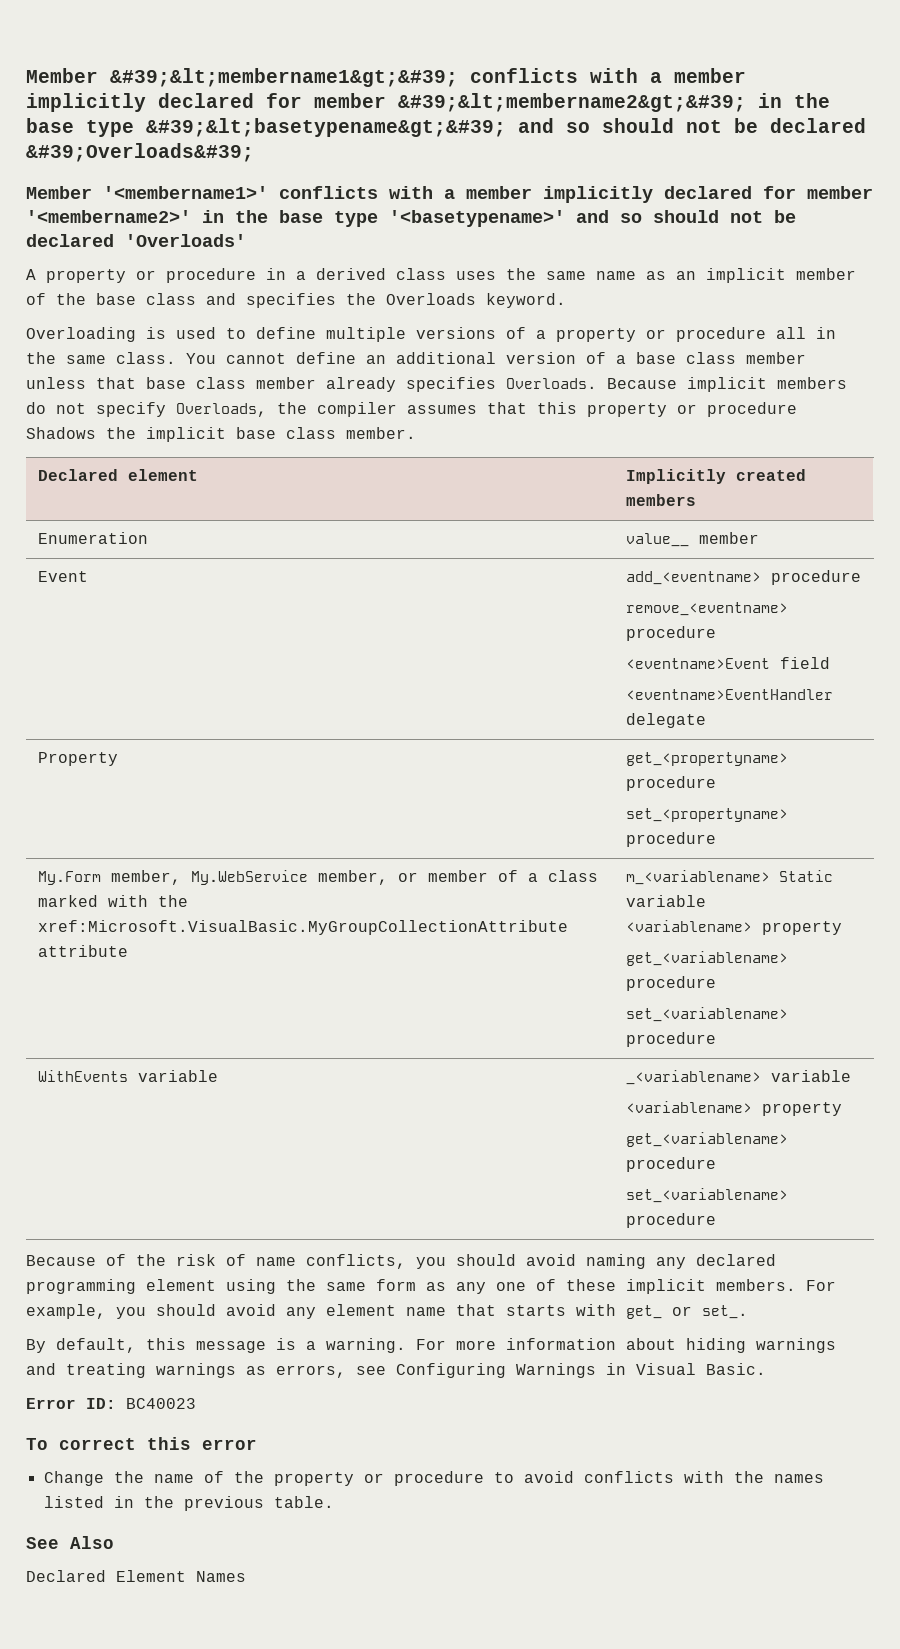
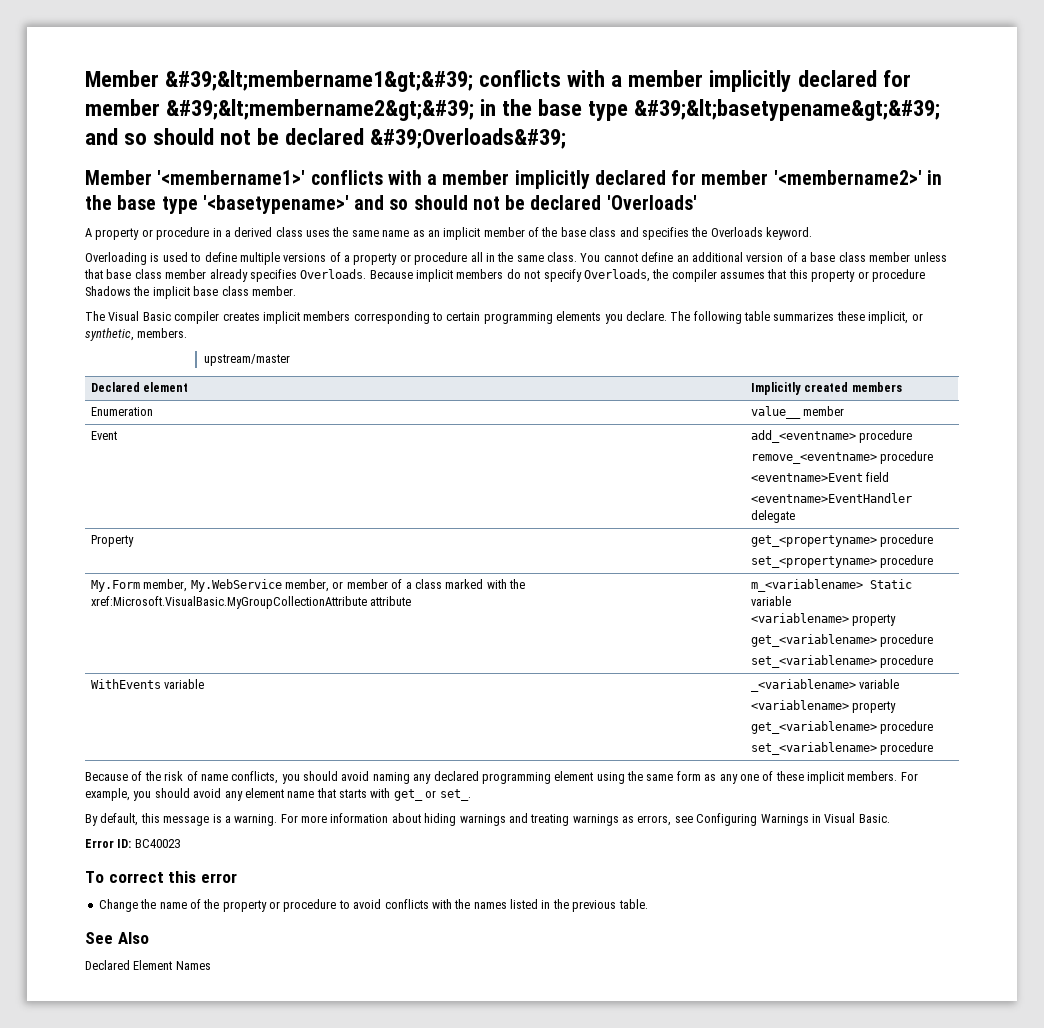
+ The Visual Basic compiler creates implicit members corresponding to certain programming elements you declare. The following table summarizes these implicit, or synthetic, members.
+ upstream/master

